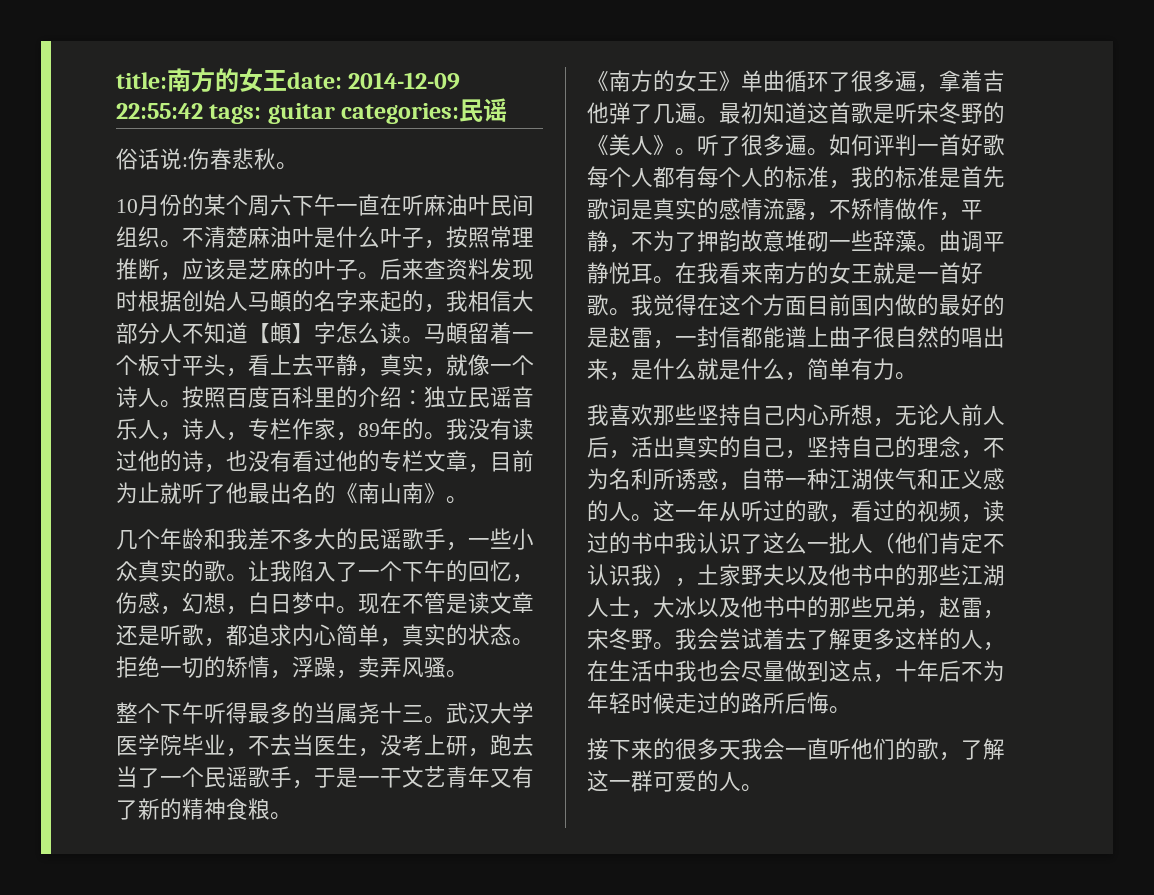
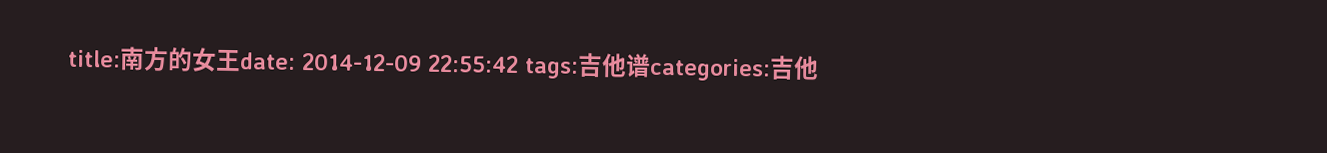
- title:南方的女王date: 2014-12-09 22:55:42 tags: guitar categories:民谣
- 俗话说:伤春悲秋。
- 10月份的某个周六下午一直在听麻油叶民间组织。不清楚麻油叶是什么叶子，按照常理推断，应该是芝麻的叶子。后来查资料发现时根据创始人马頔的名字来起的，我相信大部分人不知道【頔】字怎么读。马頔留着一个板寸平头，看上去平静，真实，就像一个诗人。按照百度百科里的介绍：独立民谣音乐人，诗人，专栏作家，89年的。我没有读过他的诗，也没有看过他的专栏文章，目前为止就听了他最出名的《南山南》。
- 几个年龄和我差不多大的民谣歌手，一些小众真实的歌。让我陷入了一个下午的回忆，伤感，幻想，白日梦中。现在不管是读文章还是听歌，都追求内心简单，真实的状态。拒绝一切的矫情，浮躁，卖弄风骚。
- 整个下午听得最多的当属尧十三。武汉大学医学院毕业，不去当医生，没考上研，跑去当了一个民谣歌手，于是一干文艺青年又有了新的精神食粮。
- 《南方的女王》单曲循环了很多遍，拿着吉他弹了几遍。最初知道这首歌是听宋冬野的《美人》。听了很多遍。如何评判一首好歌每个人都有每个人的标准，我的标准是首先歌词是真实的感情流露，不矫情做作，平静，不为了押韵故意堆砌一些辞藻。曲调平静悦耳。在我看来南方的女王就是一首好歌。我觉得在这个方面目前国内做的最好的是赵雷，一封信都能谱上曲子很自然的唱出来，是什么就是什么，简单有力。
- 我喜欢那些坚持自己内心所想，无论人前人后，活出真实的自己，坚持自己的理念，不为名利所诱惑，自带一种江湖侠气和正义感的人。这一年从听过的歌，看过的视频，读过的书中我认识了这么一批人（他们肯定不认识我），土家野夫以及他书中的那些江湖人士，大冰以及他书中的那些兄弟，赵雷，宋冬野。我会尝试着去了解更多这样的人，在生活中我也会尽量做到这点，十年后不为年轻时候走过的路所后悔。
- 接下来的很多天我会一直听他们的歌，了解这一群可爱的人。
+ title:南方的女王date: 2014-12-09 22:55:42 tags:吉他谱categories:吉他

